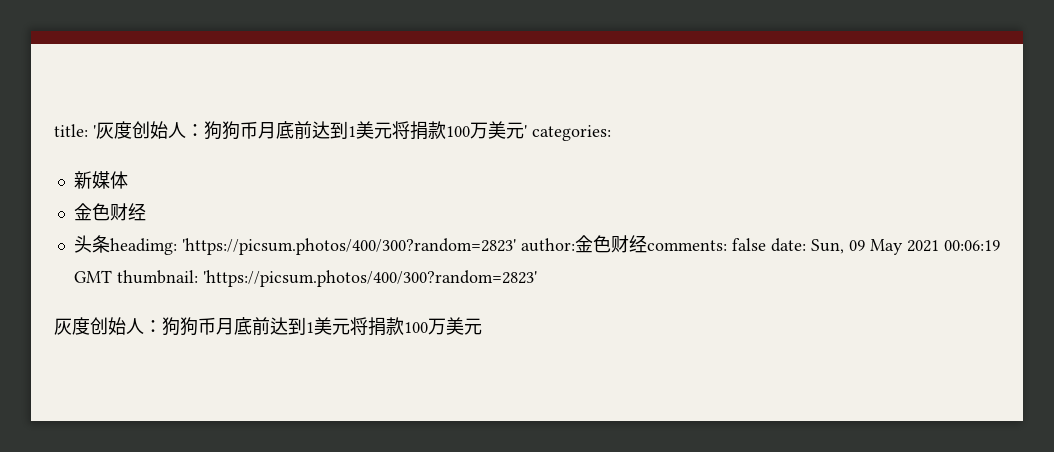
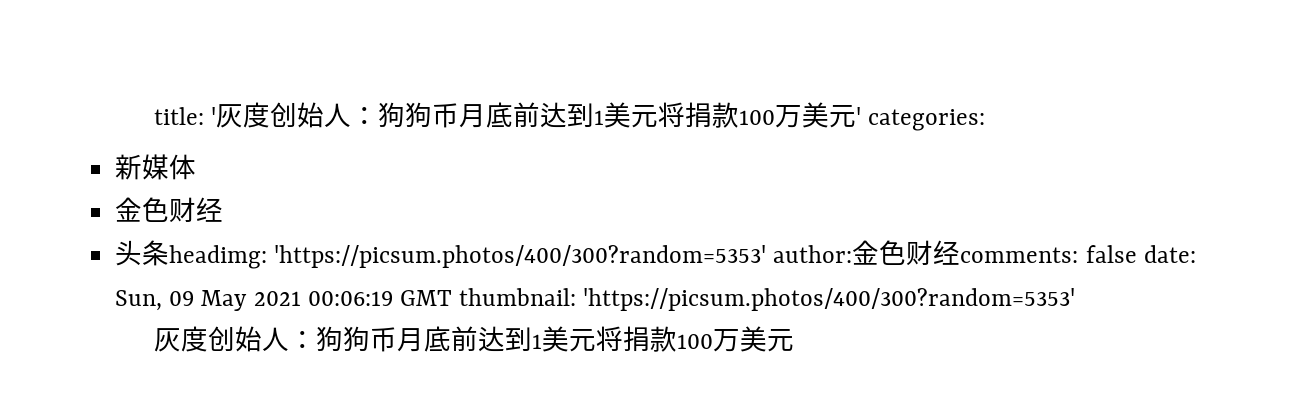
- 头条headimg: 'https://picsum.photos/400/300?random=2823' author:金色财经comments: false date: Sun, 09 May 2021 00:06:19 GMT thumbnail: 'https://picsum.photos/400/300?random=2823'
+ 头条headimg: 'https://picsum.photos/400/300?random=5353' author:金色财经comments: false date: Sun, 09 May 2021 00:06:19 GMT thumbnail: 'https://picsum.photos/400/300?random=5353'

